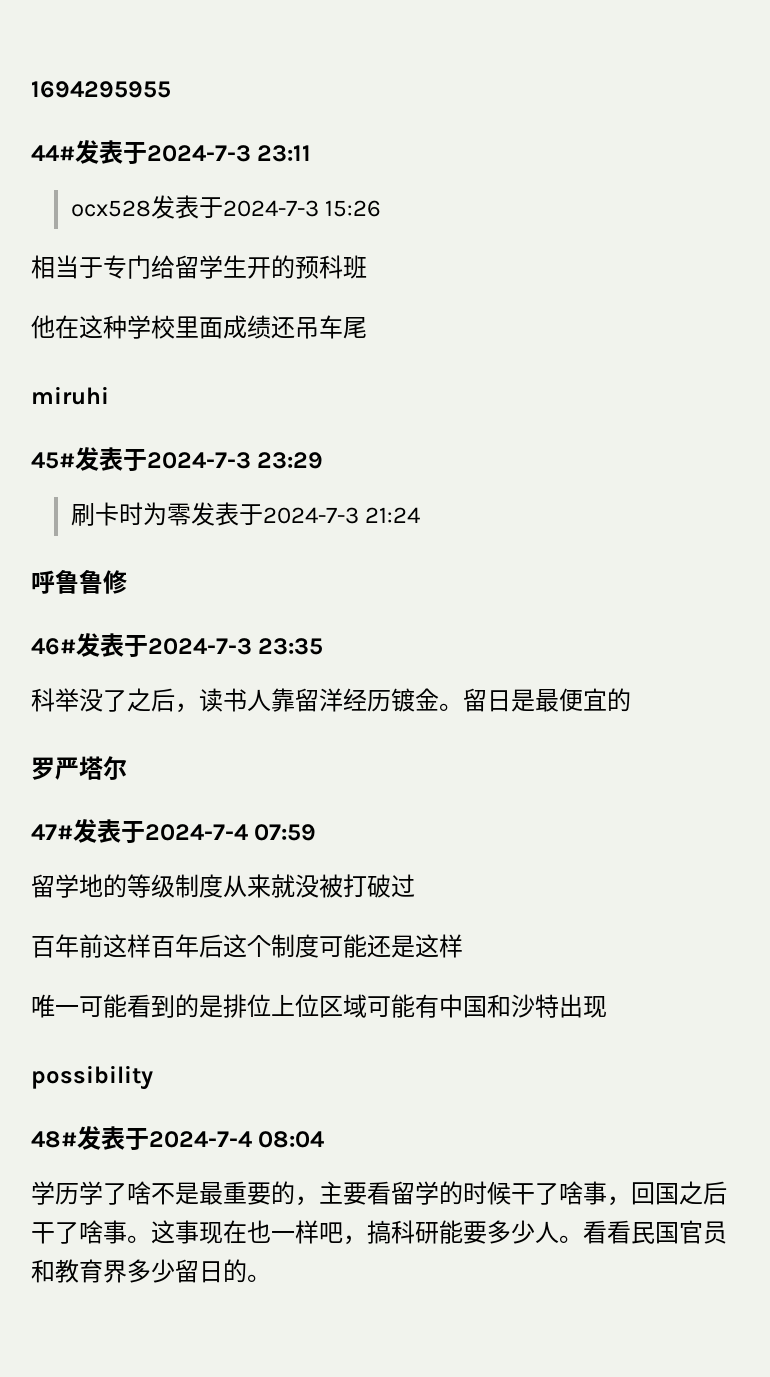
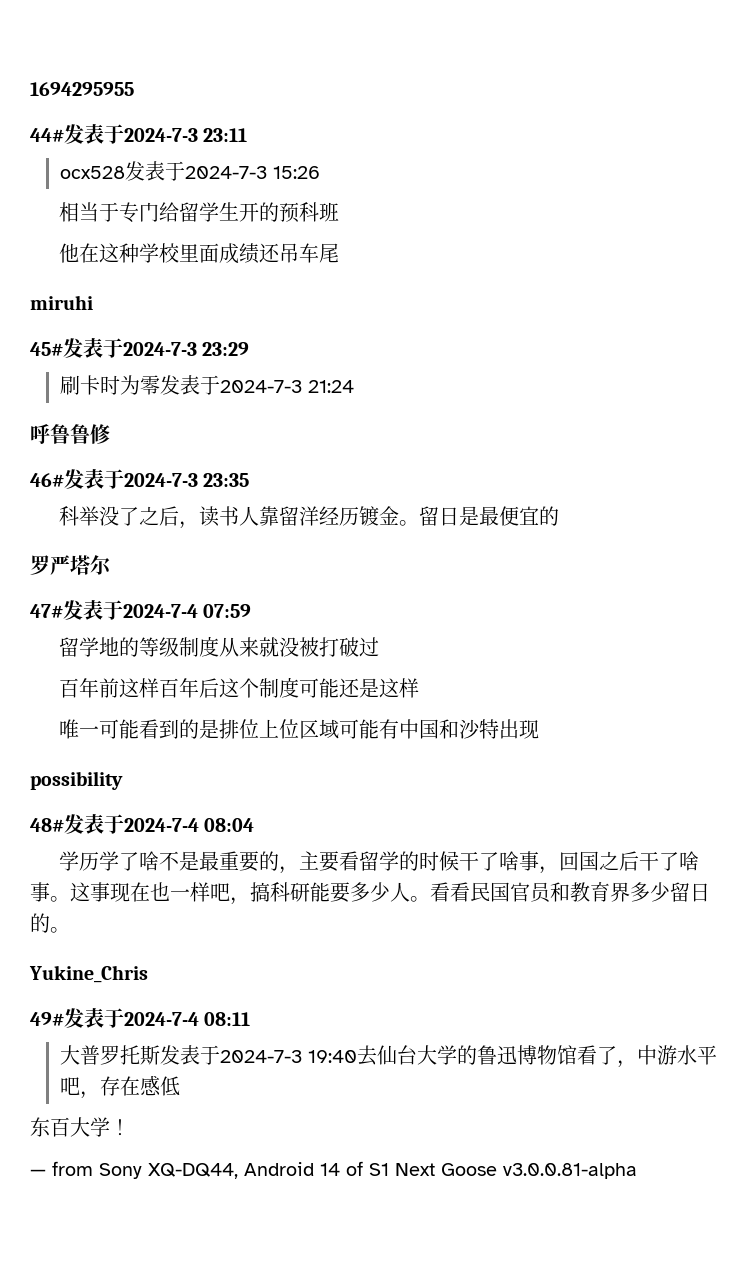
+ Yukine_Chris
+ 49#发表于2024-7-4 08:11
+ 大普罗托斯发表于2024-7-3 19:40去仙台大学的鲁迅博物馆看了，中游水平吧，存在感低
+ 东百大学！
+ — from Sony XQ-DQ44, Android 14 of S1 Next Goose v3.0.0.81-alpha

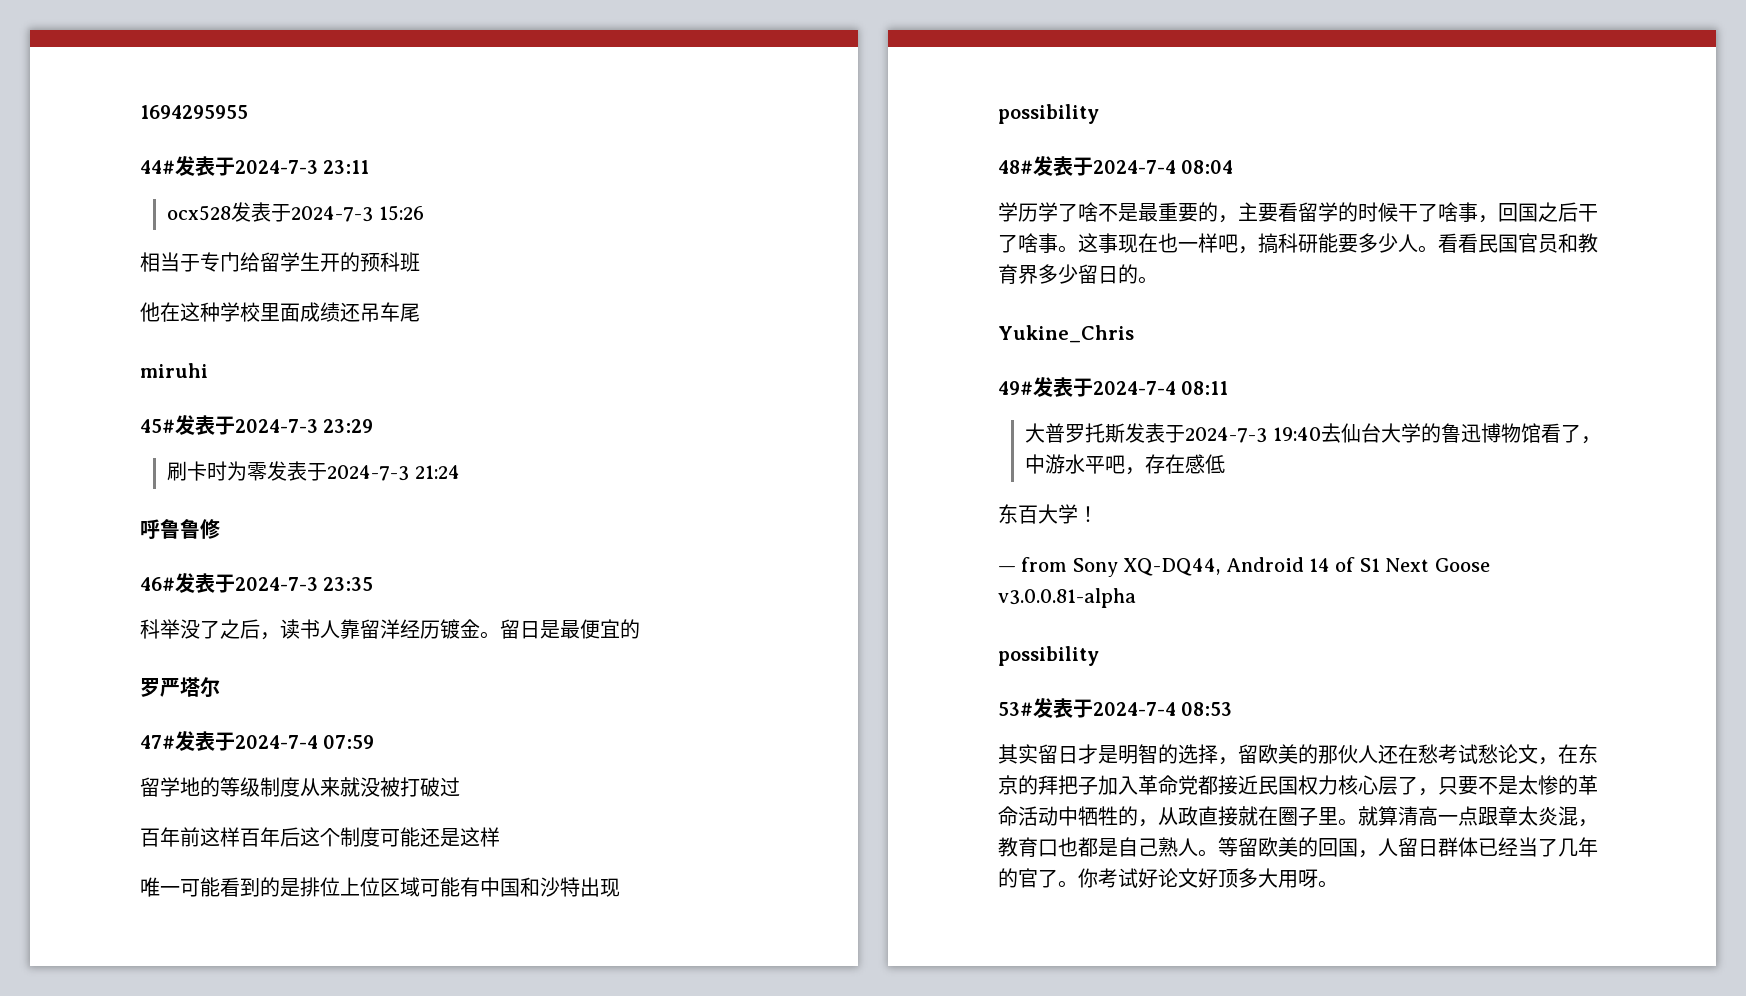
  — from Sony XQ-DQ44, Android 14 of S1 Next Goose v3.0.0.81-alpha
+ possibility
+ 53#发表于2024-7-4 08:53
+ 其实留日才是明智的选择，留欧美的那伙人还在愁考试愁论文，在东京的拜把子加入革命党都接近民国权力核心层了，只要不是太惨的革命活动中牺牲的，从政直接就在圈子里。就算清高一点跟章太炎混，教育口也都是自己熟人。等留欧美的回国，人留日群体已经当了几年的官了。你考试好论文好顶多大用呀。

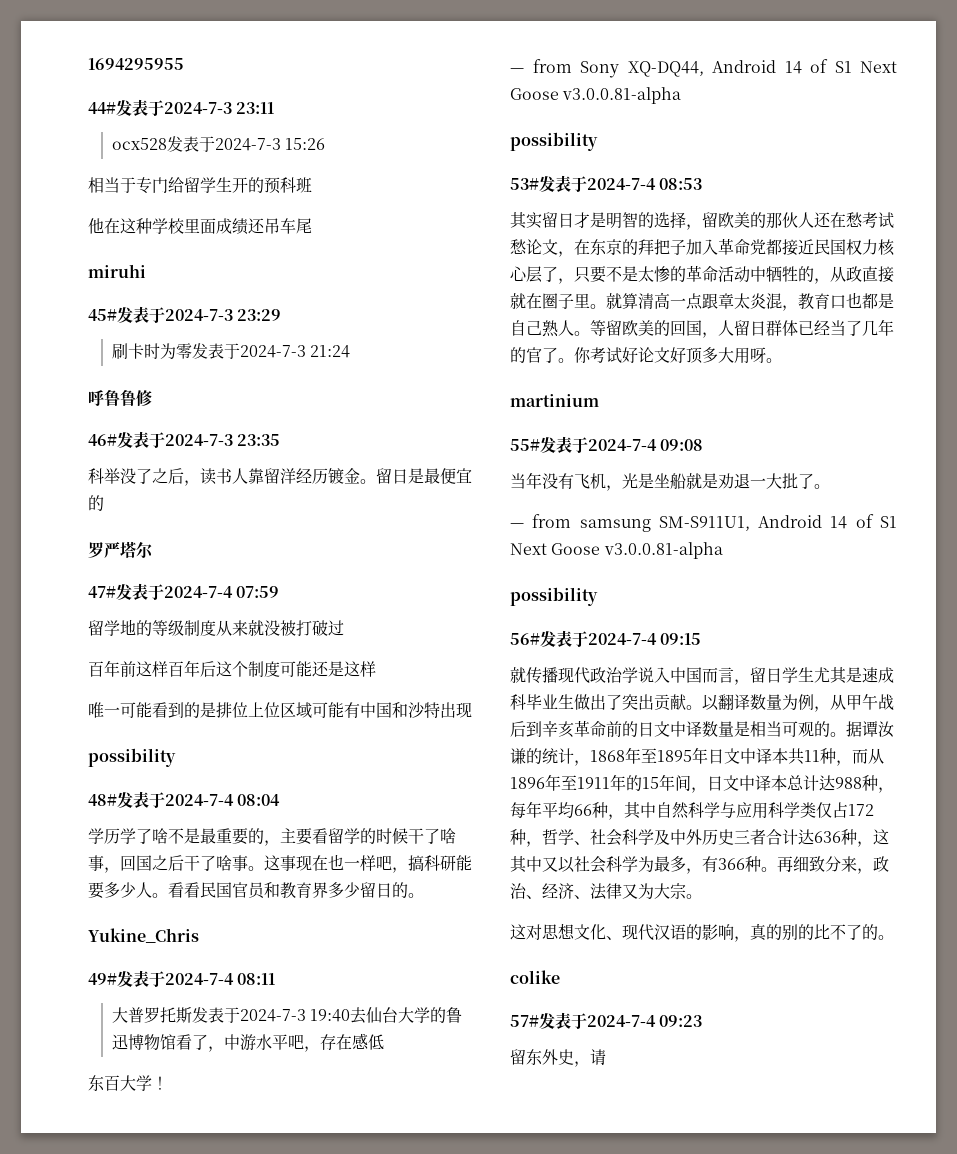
+ martinium
+ 55#发表于2024-7-4 09:08
+ 当年没有飞机，光是坐船就是劝退一大批了。
+ — from samsung SM-S911U1, Android 14 of S1 Next Goose v3.0.0.81-alpha
+ possibility
+ 56#发表于2024-7-4 09:15
+ 就传播现代政治学说入中国而言，留日学生尤其是速成科毕业生做出了突出贡献。以翻译数量为例，从甲午战后到辛亥革命前的日文中译数量是相当可观的。据谭汝谦的统计，1868年至1895年日文中译本共11种，而从1896年至1911年的15年间，日文中译本总计达988种，每年平均66种，其中自然科学与应用科学类仅占172种，哲学、社会科学及中外历史三者合计达636种，这其中又以社会科学为最多，有366种。再细致分来，政治、经济、法律又为大宗。
+ 这对思想文化、现代汉语的影响，真的别的比不了的。
+ colike
+ 57#发表于2024-7-4 09:23
+ 留东外史，请

